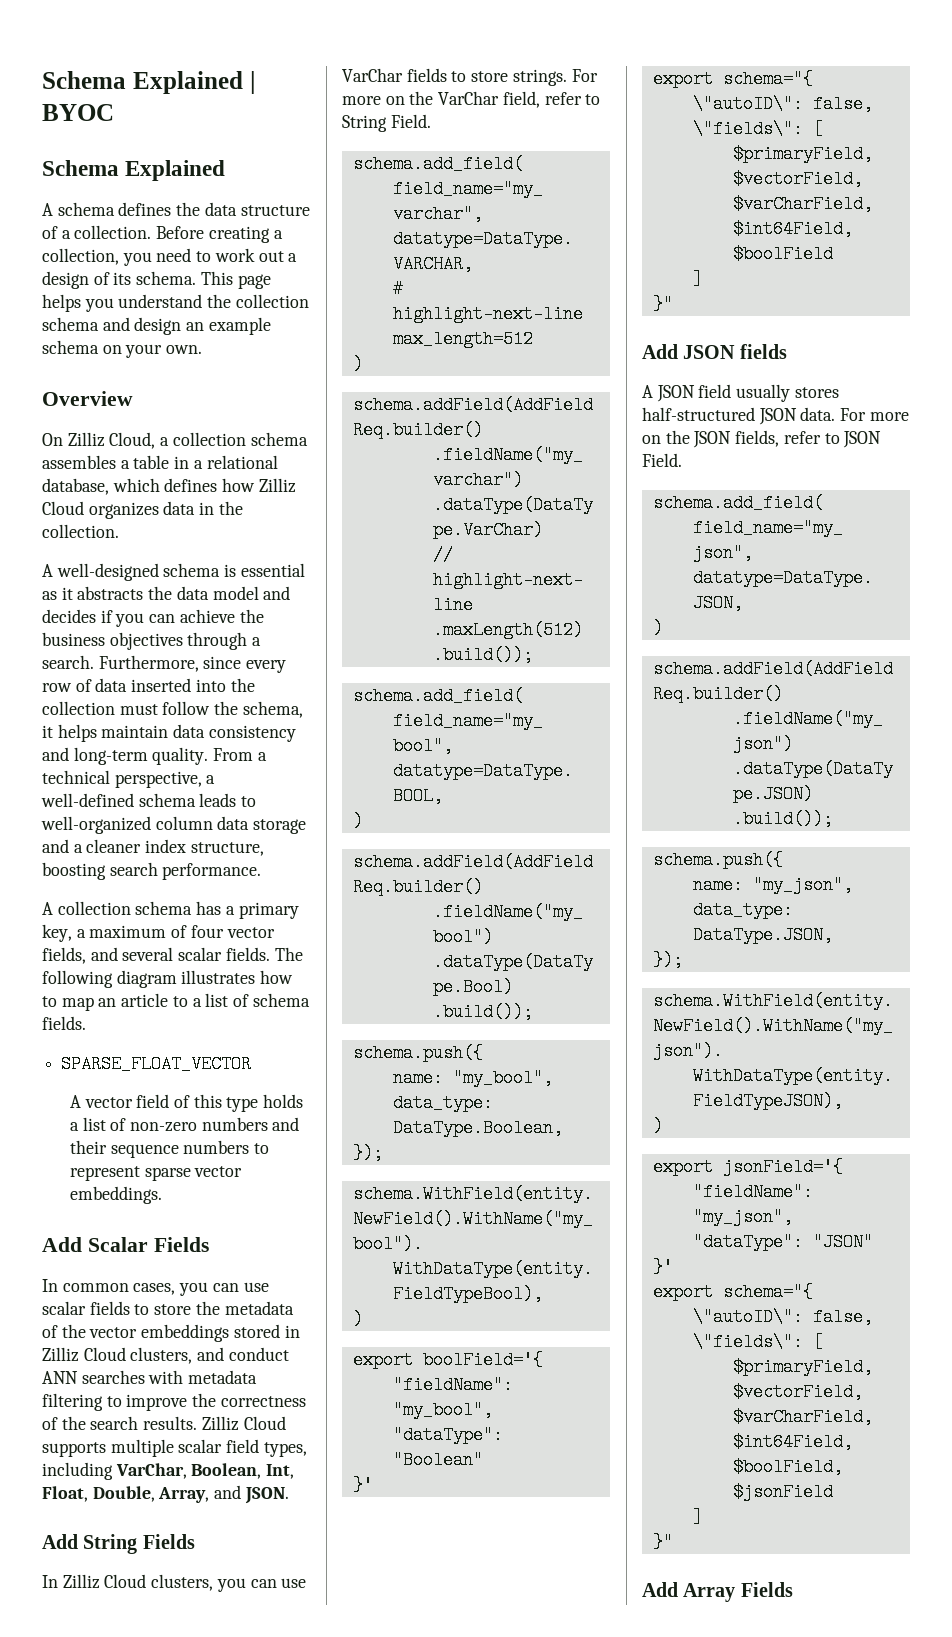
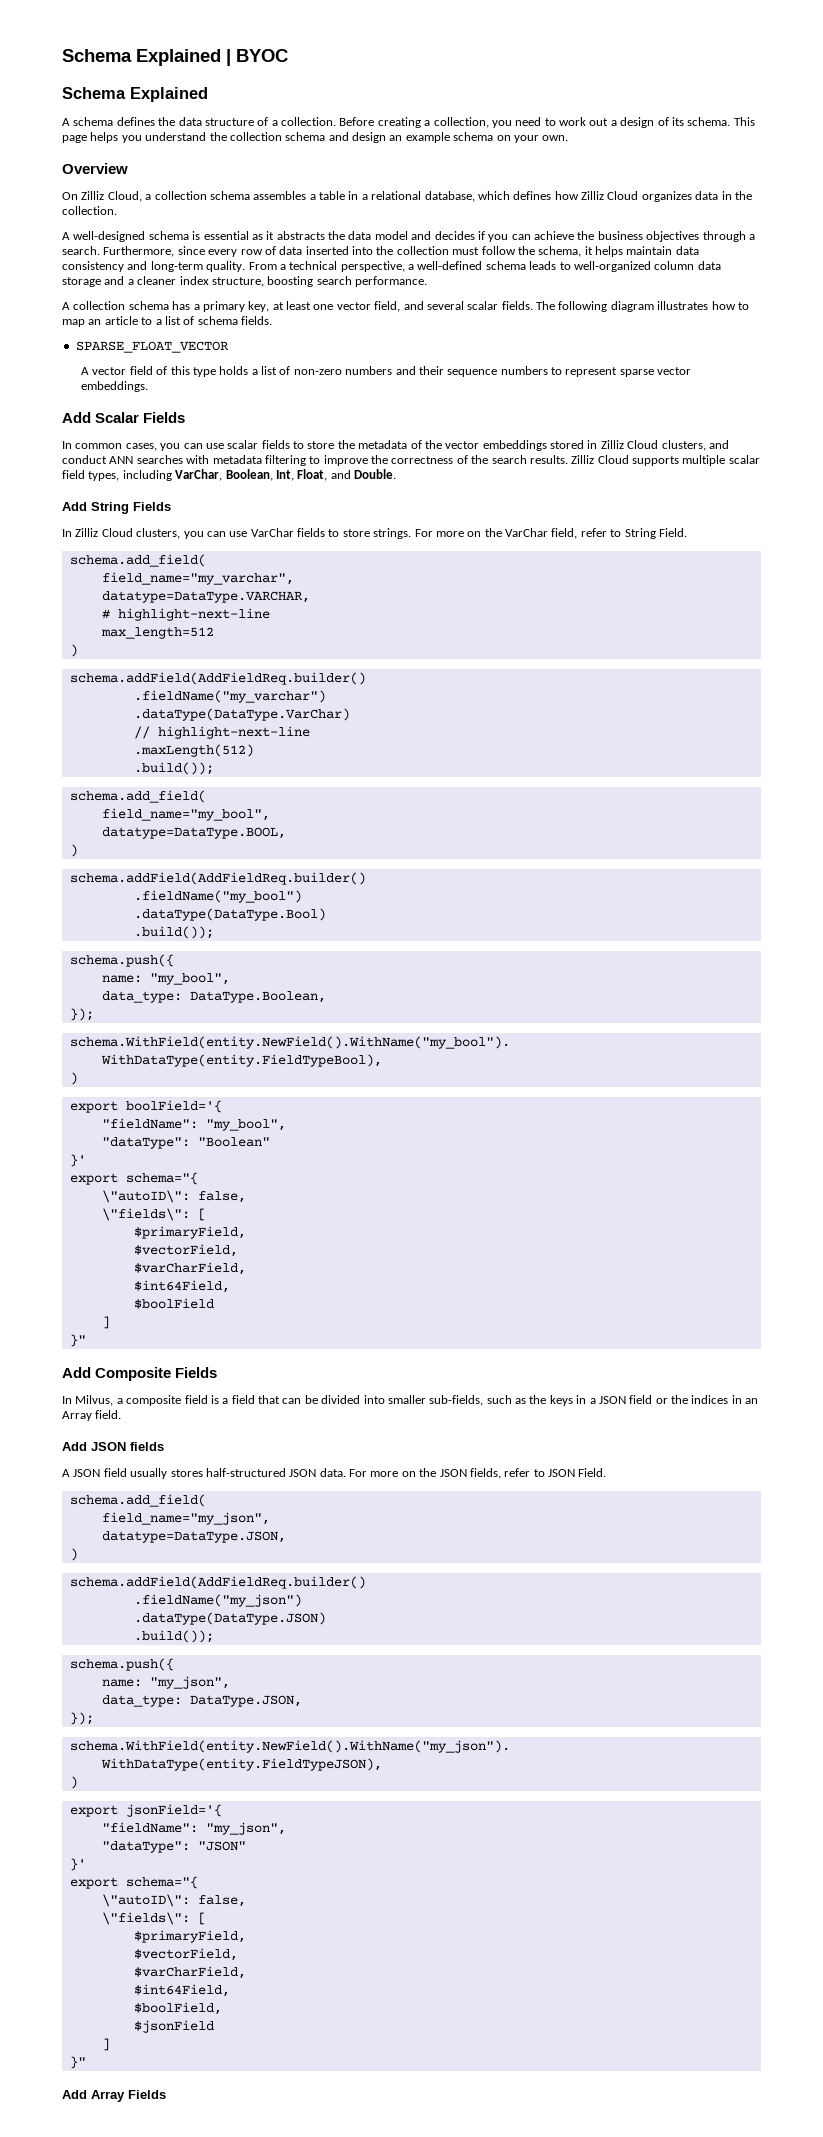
- A collection schema has a primary key, a maximum of four vector fields, and several scalar fields.
+ A collection schema has a primary key, at least one vector field, and several scalar fields.
- Zilliz Cloud supports multiple scalar field types, including VarChar, Boolean, Int, Float, Double, Array, and JSON.
+ Zilliz Cloud supports multiple scalar field types, including VarChar, Boolean, Int, Float, and Double.
+ Add Composite Fields
+ In Milvus, a composite field is a field that can be divided into smaller sub-fields, such as the keys in a JSON field or the indices in an Array field.

